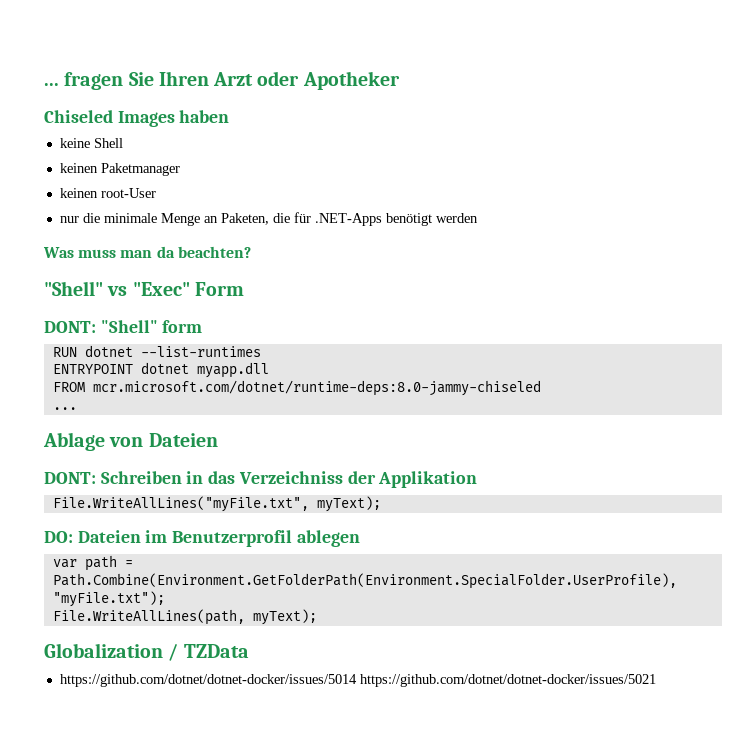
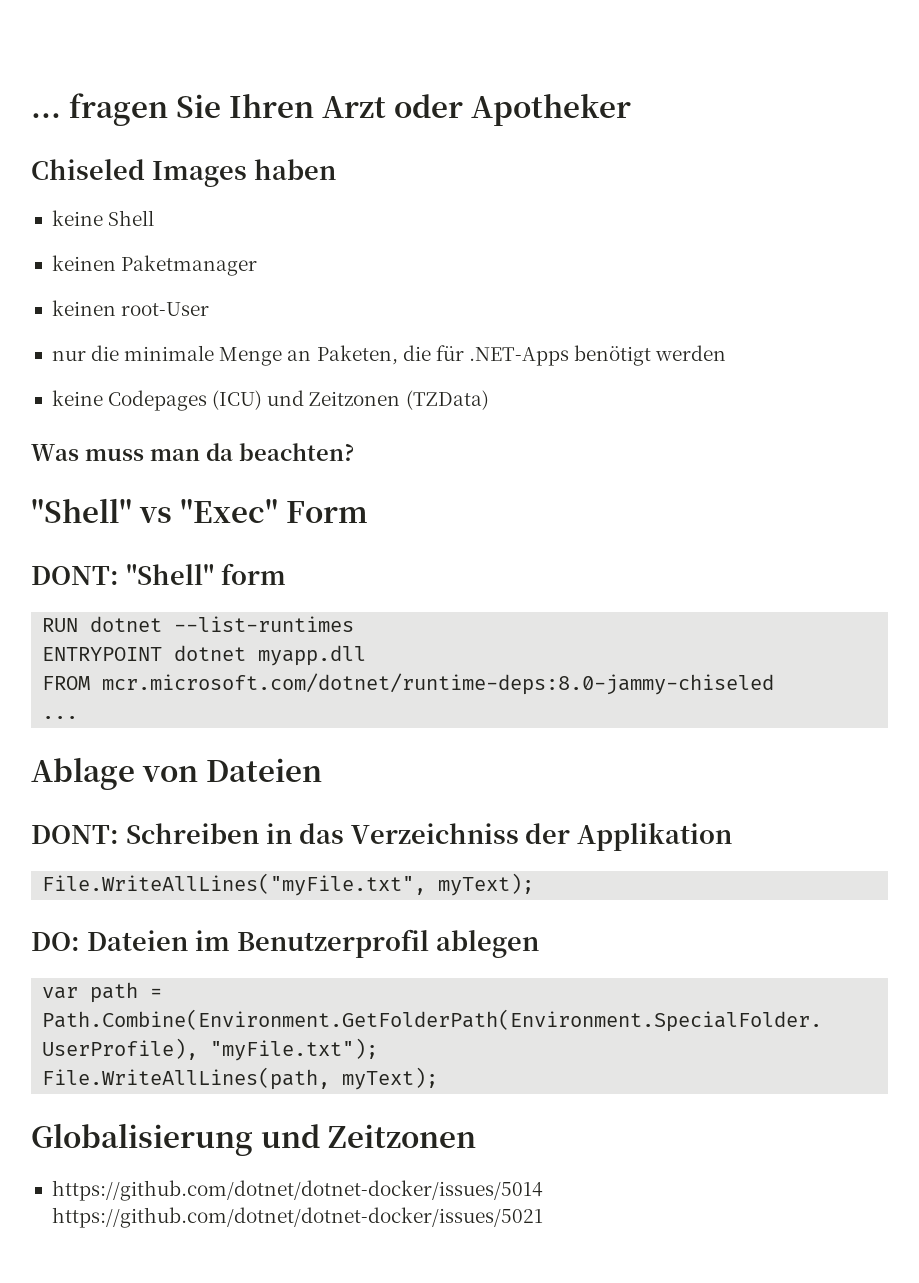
+ keine Codepages (ICU) und Zeitzonen (TZData)
- Globalization / TZData
+ Globalisierung und Zeitzonen

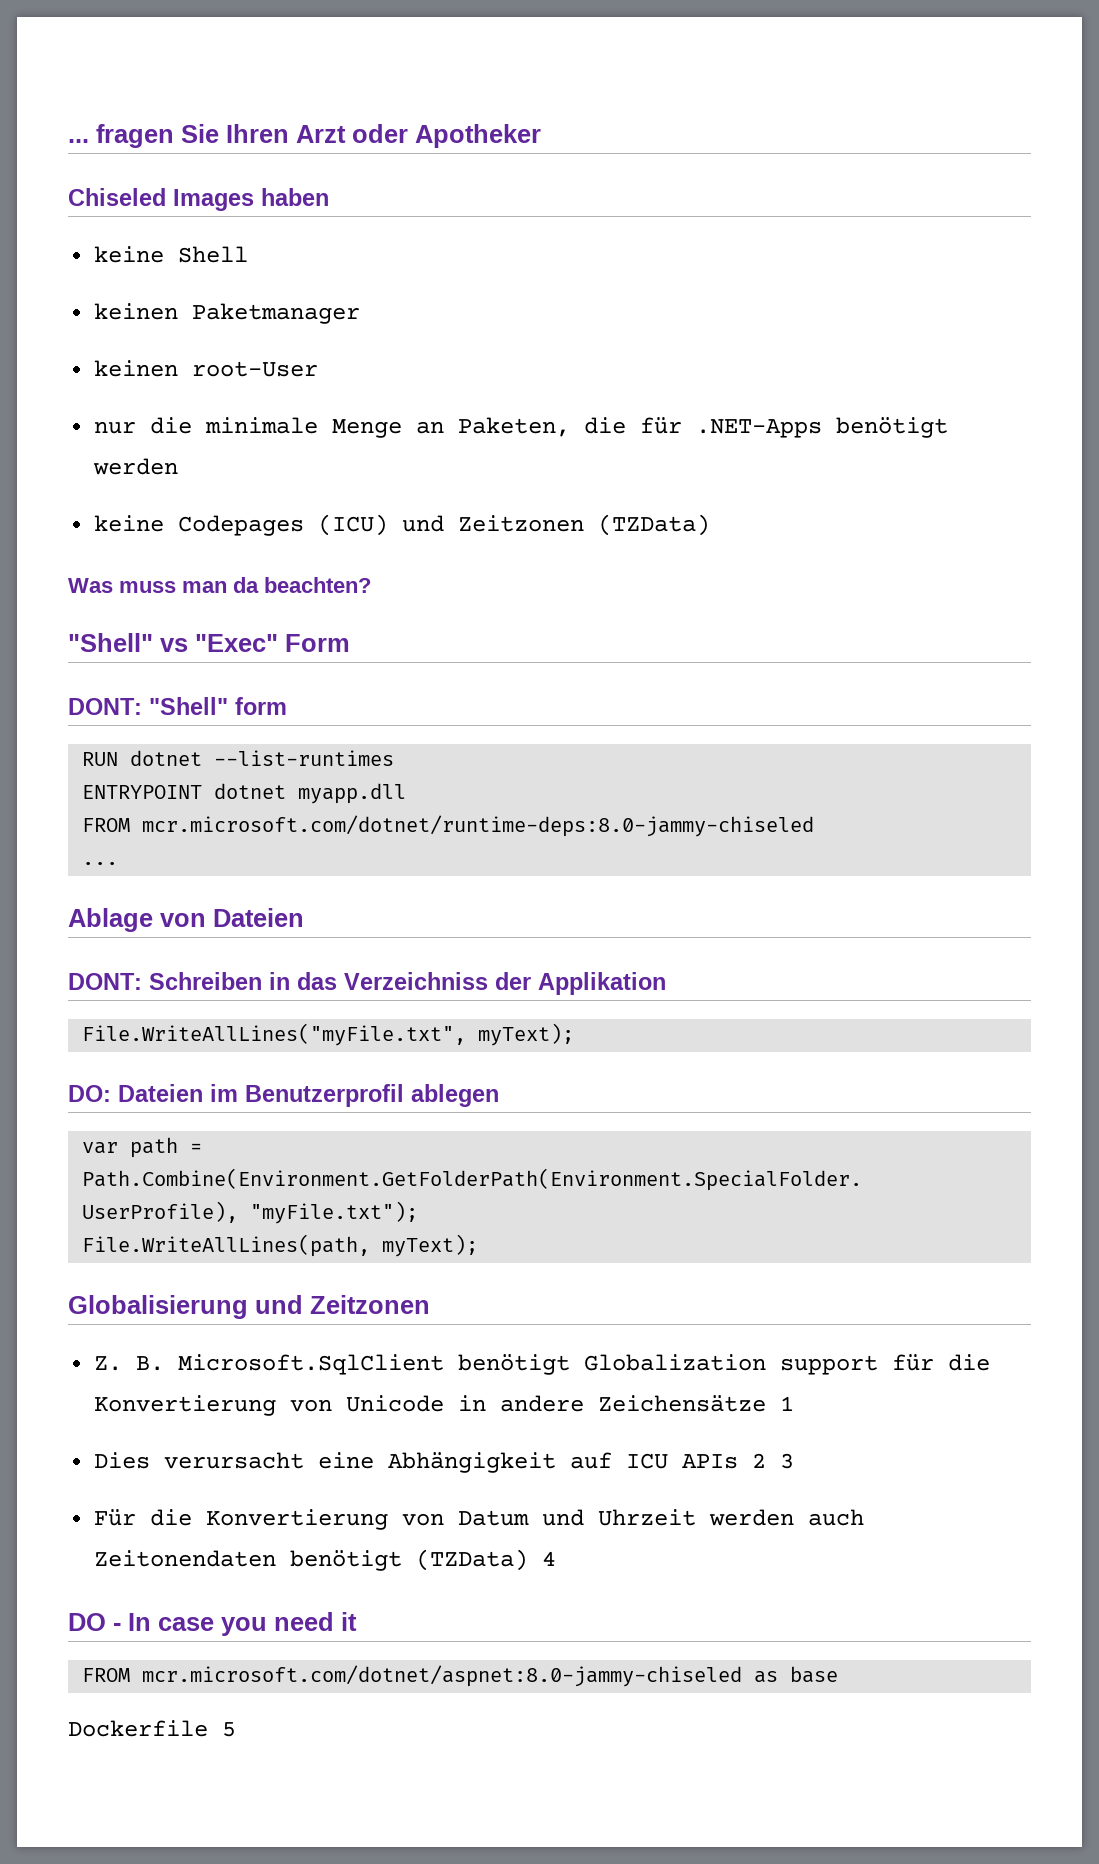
- https://github.com/dotnet/dotnet-docker/issues/5014 https://github.com/dotnet/dotnet-docker/issues/5021
+ Z. B. Microsoft.SqlClient benötigt Globalization support für die Konvertierung von Unicode in andere Zeichensätze 1
+ Dies verursacht eine Abhängigkeit auf ICU APIs 2 3
+ Für die Konvertierung von Datum und Uhrzeit werden auch Zeitonendaten benötigt (TZData) 4
+ DO - In case you need it
+ FROM mcr.microsoft.com/dotnet/aspnet:8.0-jammy-chiseled as base
+ Dockerfile 5

